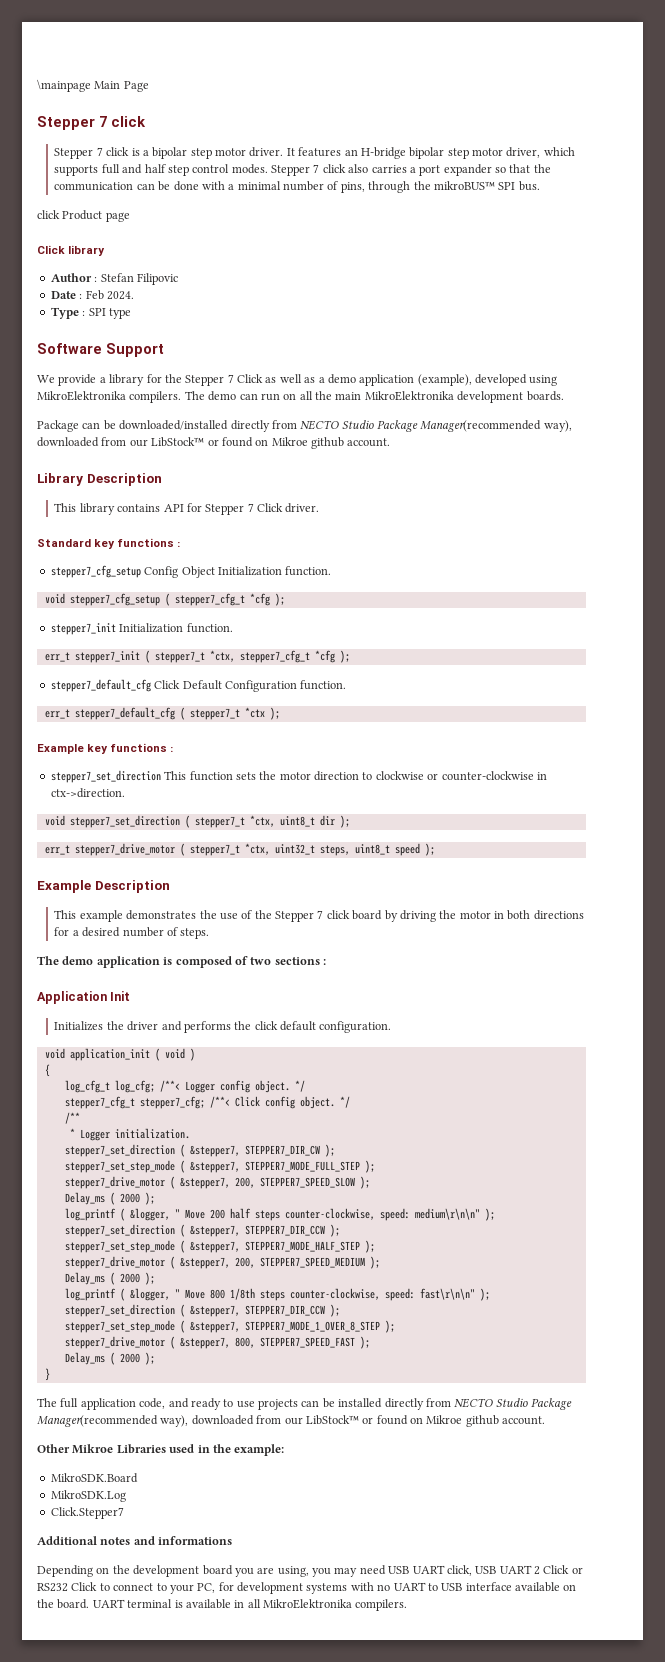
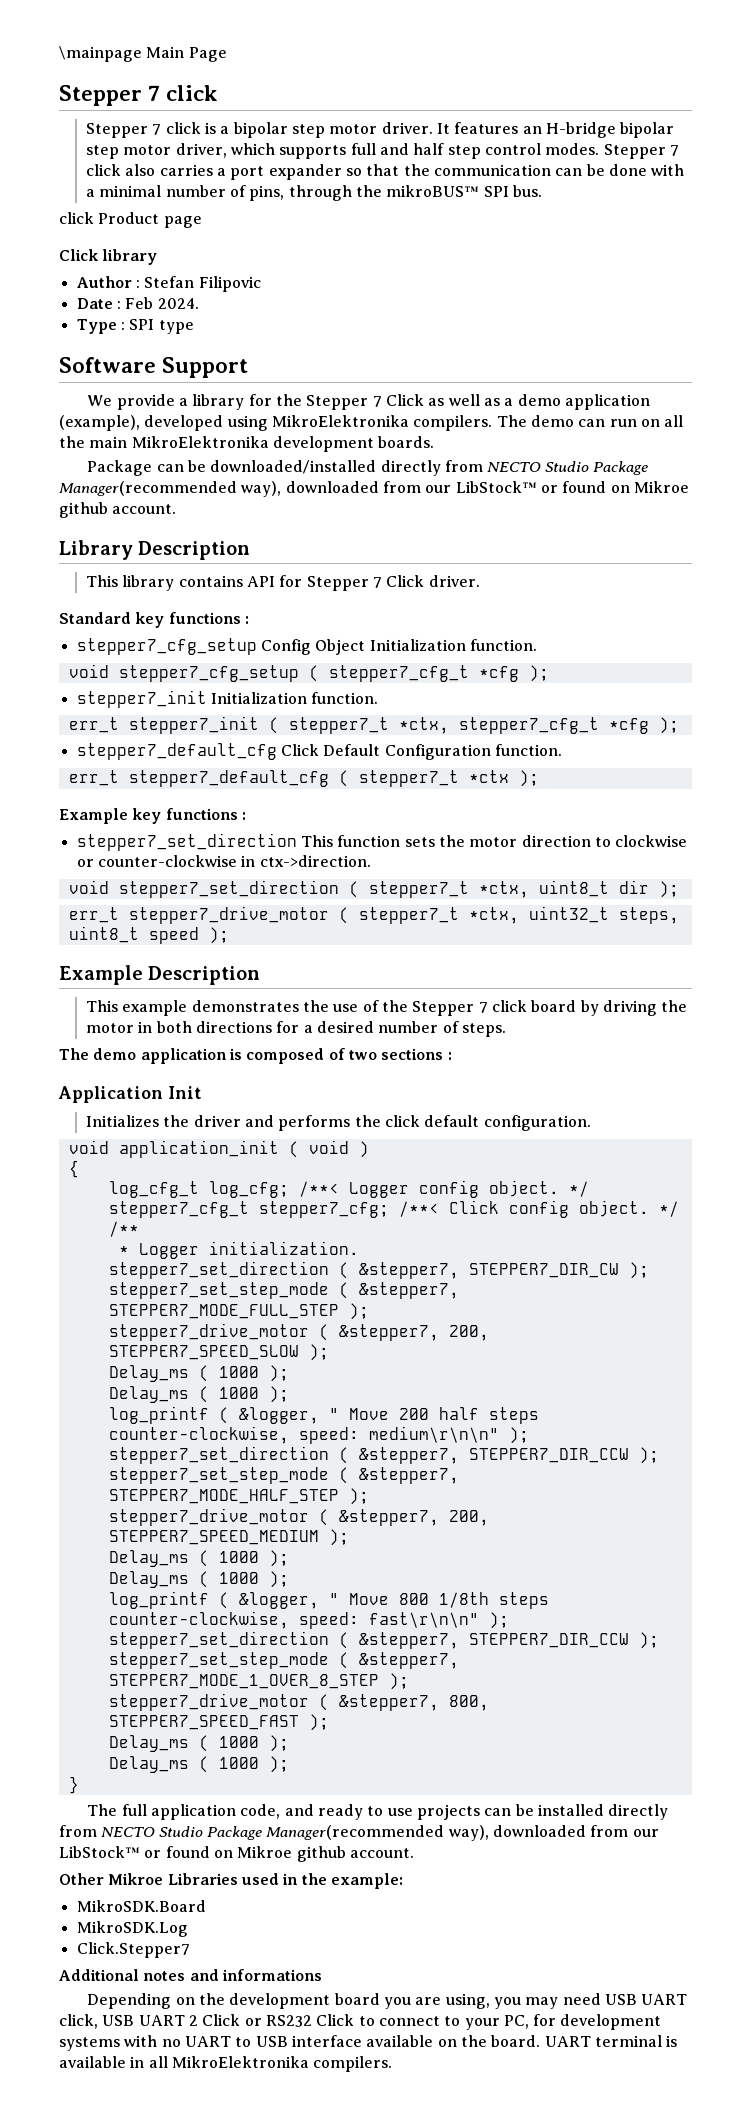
  stepper7_drive_motor ( &stepper7, 200, STEPPER7_SPEED_SLOW );
- Delay_ms ( 2000 );
+ Delay_ms ( 1000 );
+ Delay_ms ( 1000 );
  stepper7_drive_motor ( &stepper7, 200, STEPPER7_SPEED_MEDIUM );
- Delay_ms ( 2000 );
+ Delay_ms ( 1000 );
+ Delay_ms ( 1000 );
  stepper7_drive_motor ( &stepper7, 800, STEPPER7_SPEED_FAST );
- Delay_ms ( 2000 );
+ Delay_ms ( 1000 );
+ Delay_ms ( 1000 );

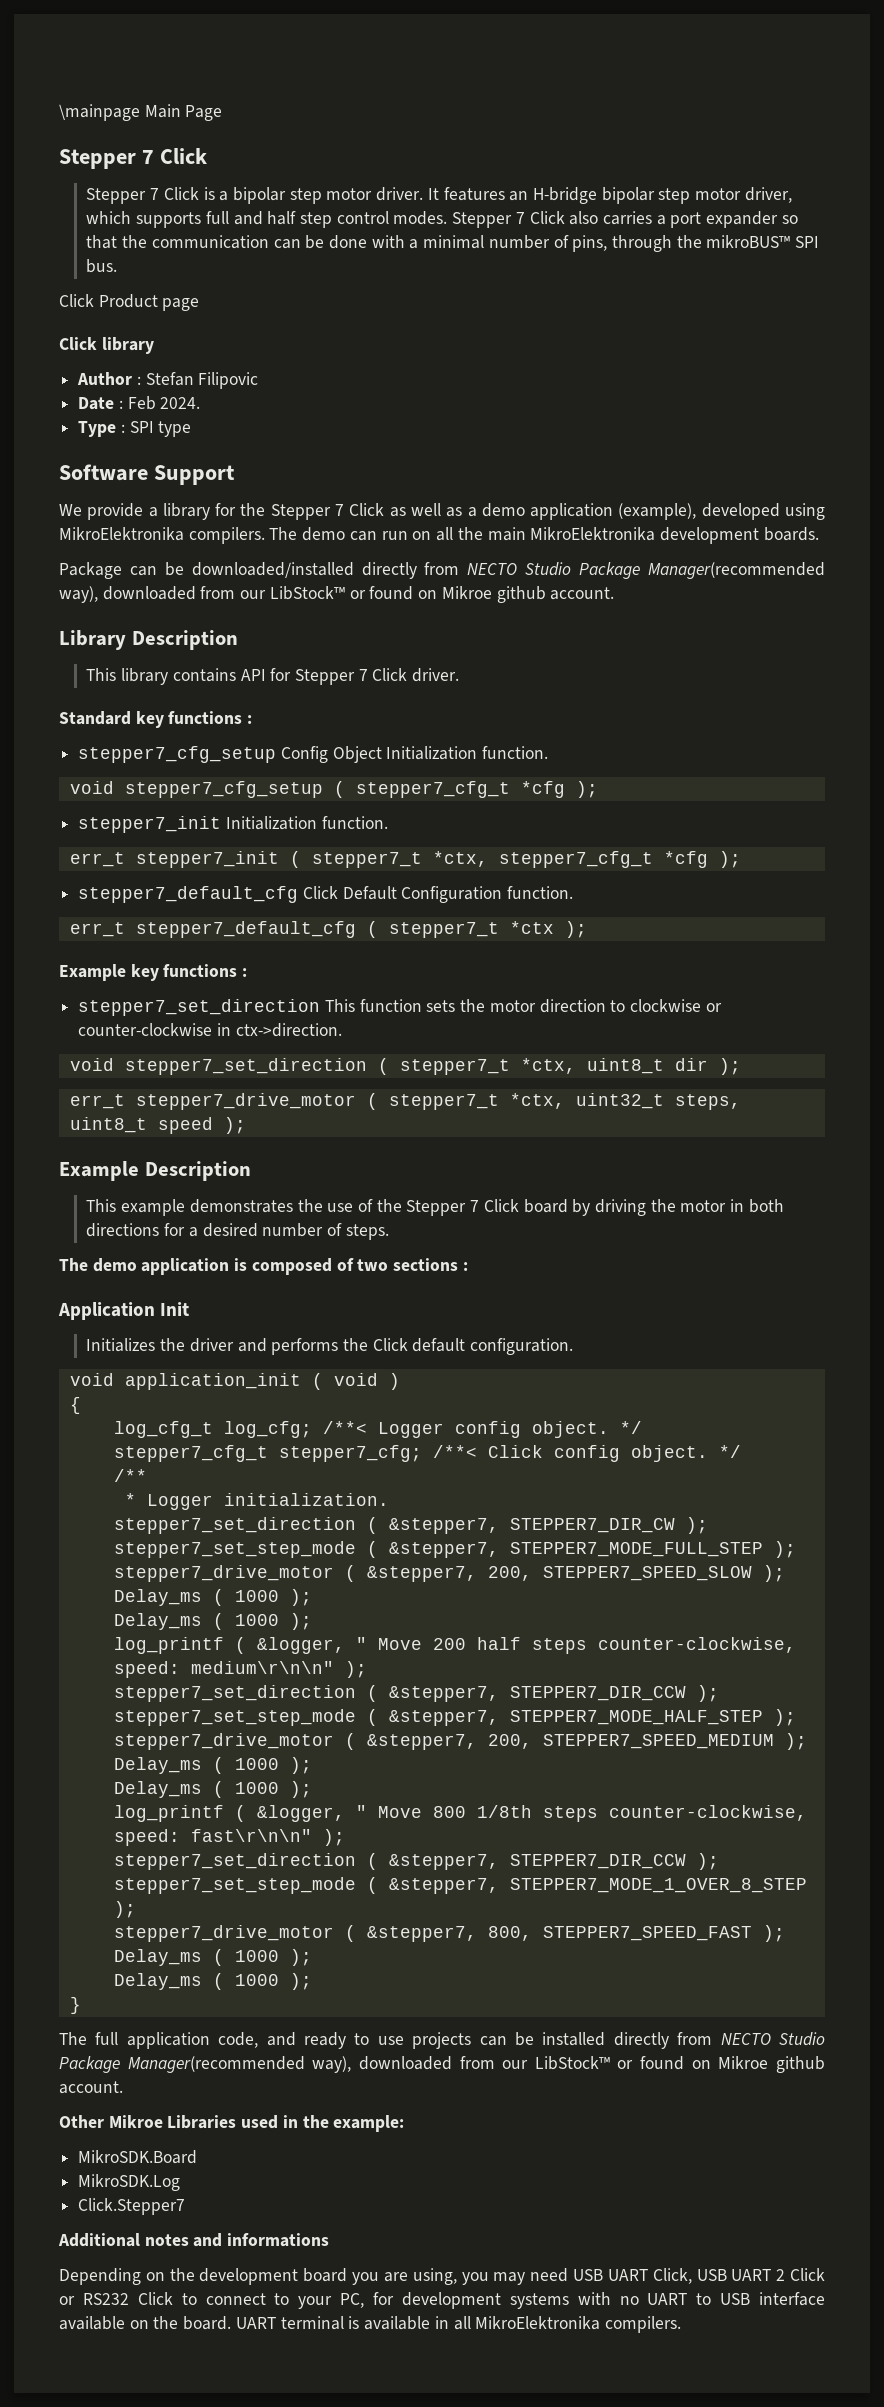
  \mainpage Main Page
- Stepper 7 click
- Stepper 7 click is a bipolar step motor driver.
+ Stepper 7 Click
+ Stepper 7 Click is a bipolar step motor driver.
- Stepper 7 click also carries a port expander so that the communication can be done with a minimal number of pins, through the mikroBUS™ SPI bus.
+ Stepper 7 Click also carries a port expander so that the communication can be done with a minimal number of pins, through the mikroBUS™ SPI bus.
- click Product page
+ Click Product page
- This example demonstrates the use of the Stepper 7 click board by driving the motor in both directions for a desired number of steps.
+ This example demonstrates the use of the Stepper 7 Click board by driving the motor in both directions for a desired number of steps.
- Initializes the driver and performs the click default configuration.
+ Initializes the driver and performs the Click default configuration.
- Depending on the development board you are using, you may need USB UART click, USB UART 2 Click or RS232 Click to connect to your PC, for development systems with no UART to USB interface available on the board.
+ Depending on the development board you are using, you may need USB UART Click, USB UART 2 Click or RS232 Click to connect to your PC, for development systems with no UART to USB interface available on the board.

